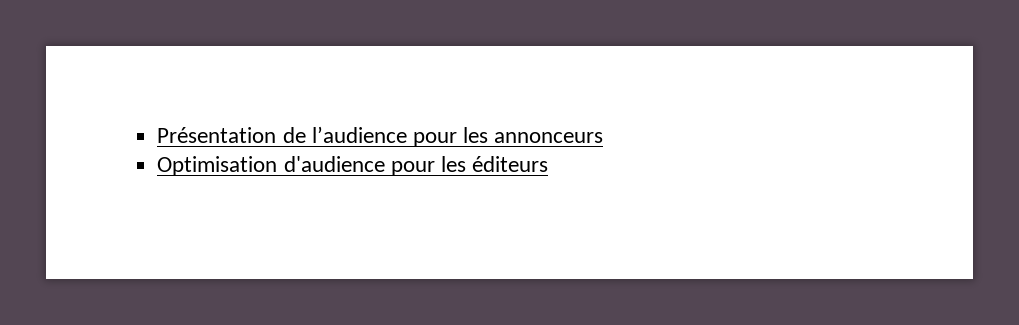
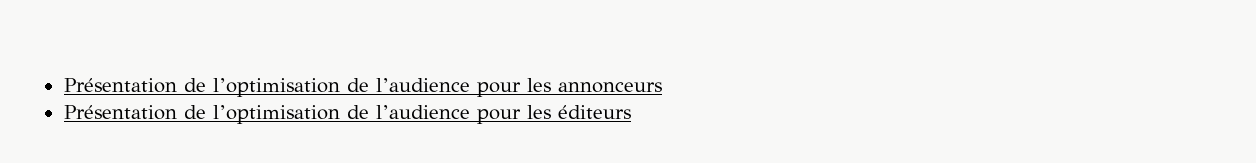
- Présentation de l’audience pour les annonceurs
+ Présentation de l’optimisation de l’audience pour les annonceurs
- Optimisation d'audience pour les éditeurs
+ Présentation de l’optimisation de l’audience pour les éditeurs

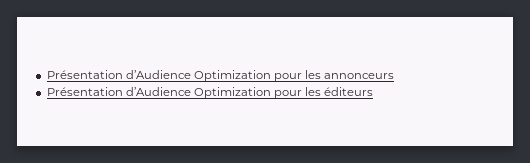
- Présentation de l’optimisation de l’audience pour les annonceurs
+ Présentation d’Audience Optimization pour les annonceurs
- Présentation de l’optimisation de l’audience pour les éditeurs
+ Présentation d’Audience Optimization pour les éditeurs

